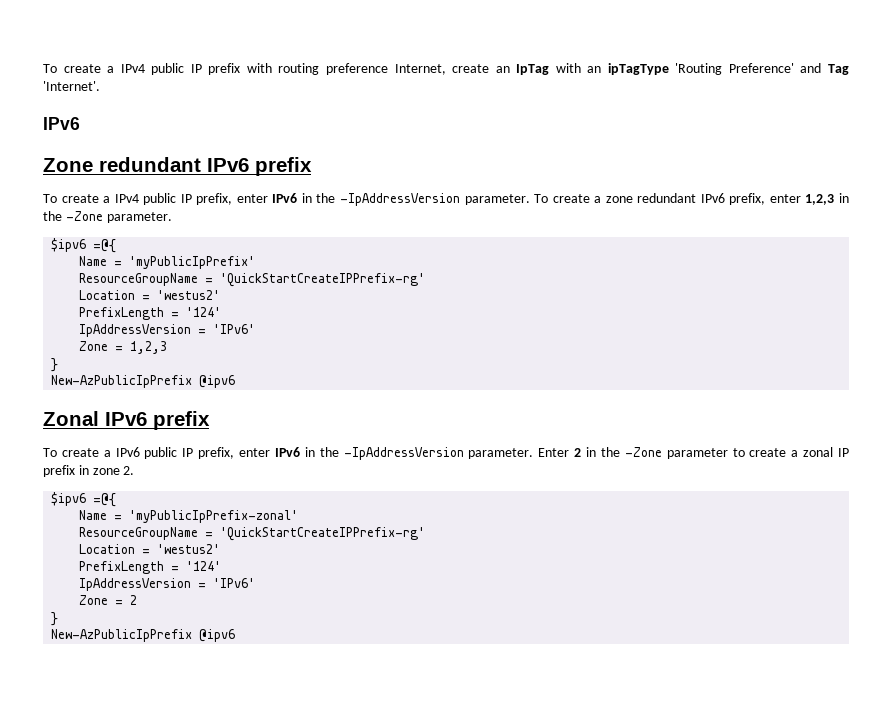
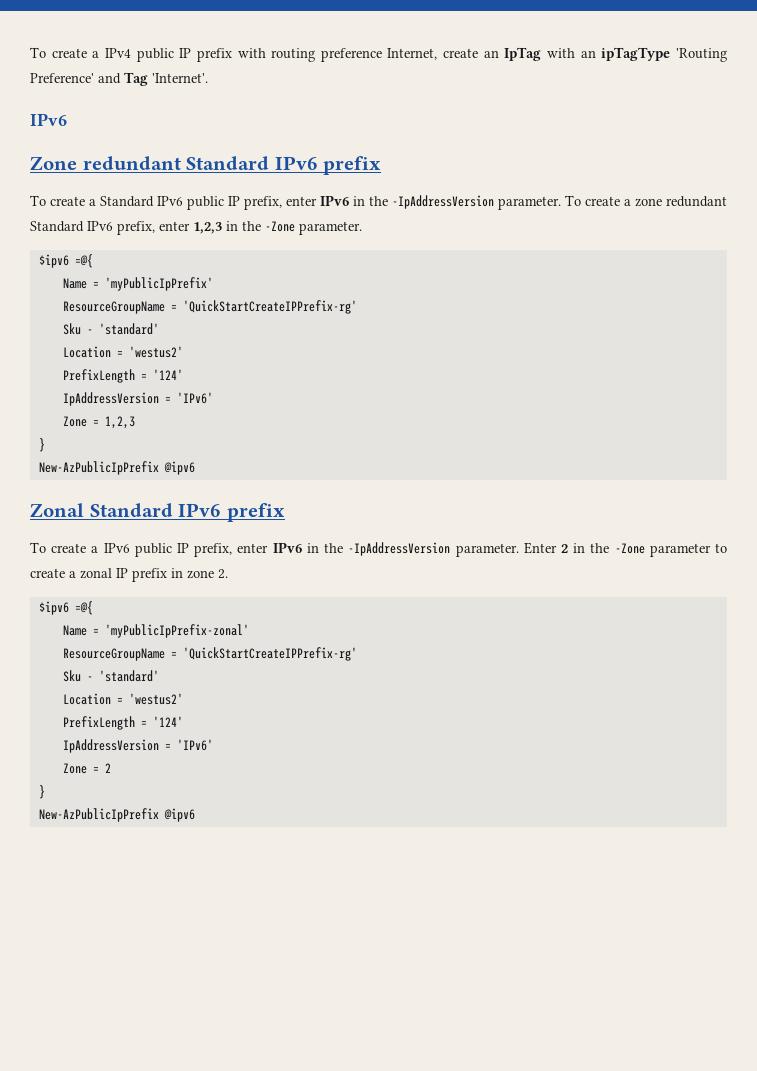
- Zone redundant IPv6 prefix
- To create a IPv4 public IP prefix, enter IPv6 in the -IpAddressVersion parameter.
+ Zone redundant Standard IPv6 prefix
+ To create a Standard IPv6 public IP prefix, enter IPv6 in the -IpAddressVersion parameter.
- To create a zone redundant IPv6 prefix, enter 1,2,3 in the -Zone parameter.
+ To create a zone redundant Standard IPv6 prefix, enter 1,2,3 in the -Zone parameter.
  Name = 'myPublicIpPrefix'
  ResourceGroupName = 'QuickStartCreateIPPrefix-rg'
+ Sku - 'standard'
- Zonal IPv6 prefix
+ Zonal Standard IPv6 prefix
  Name = 'myPublicIpPrefix-zonal'
  ResourceGroupName = 'QuickStartCreateIPPrefix-rg'
+ Sku - 'standard'

